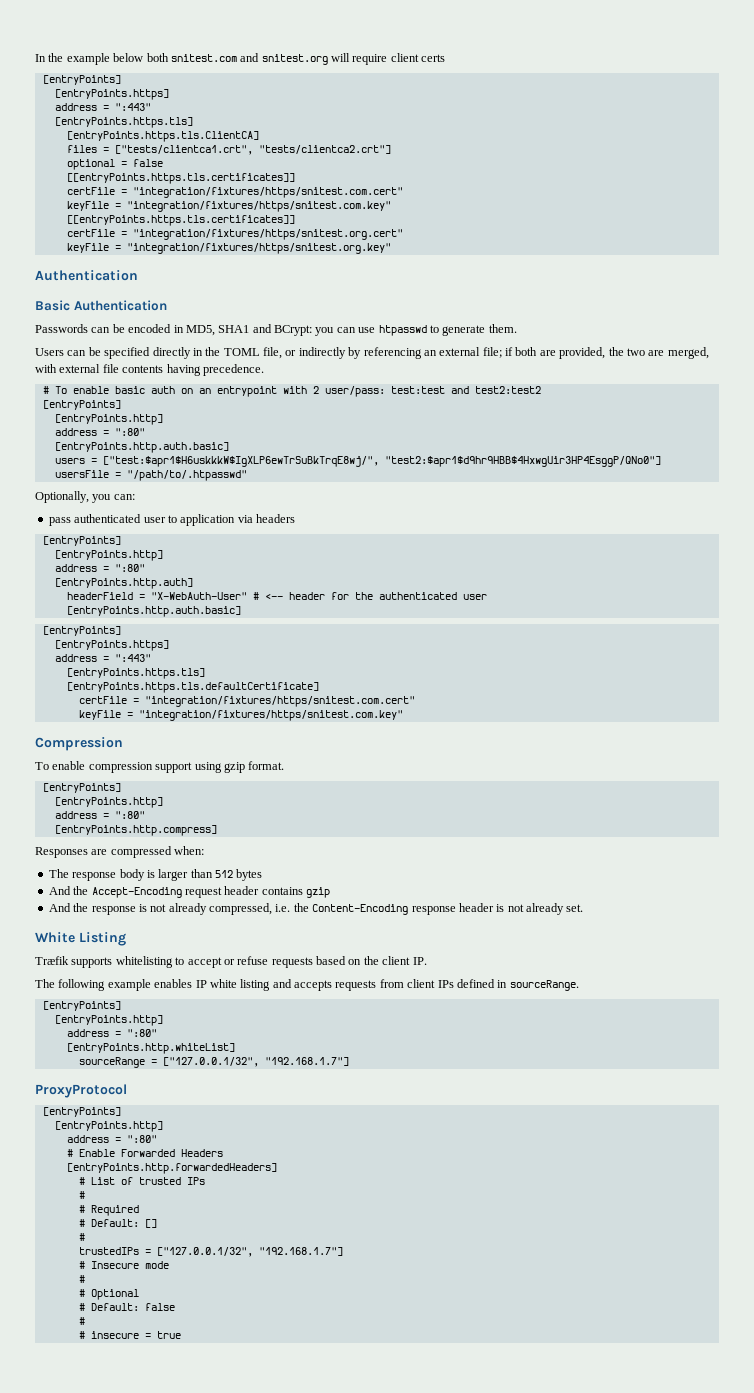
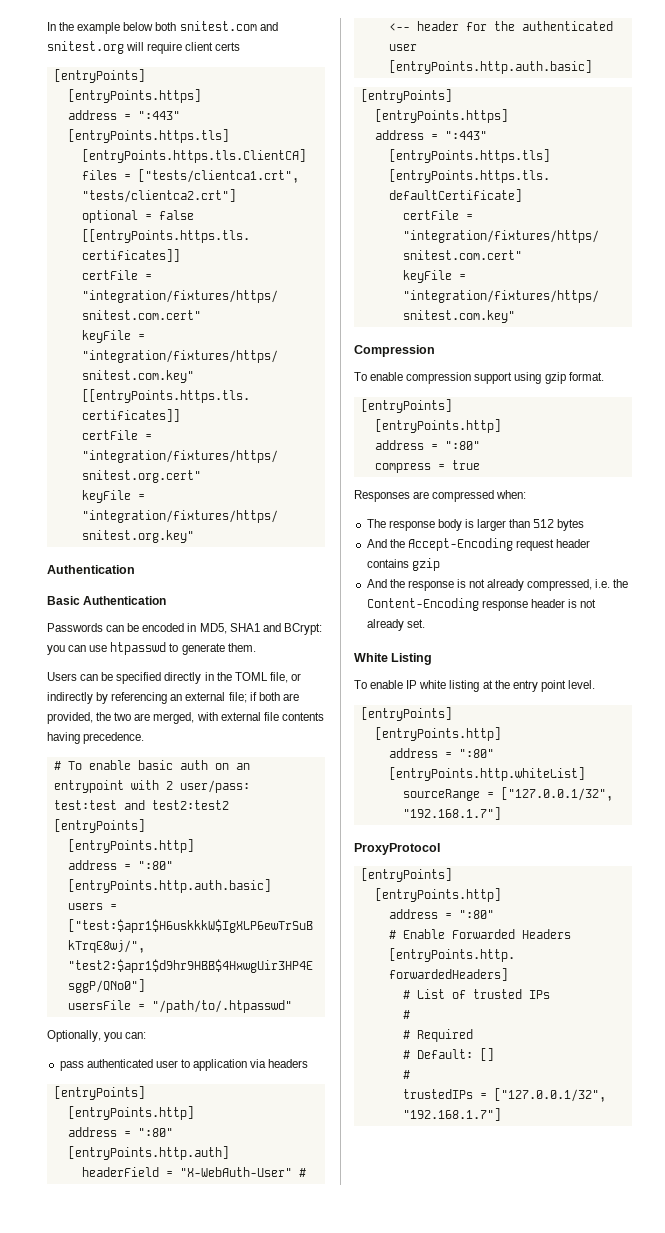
- [entryPoints.http.compress]
+ compress = true
- Træfik supports whitelisting to accept or refuse requests based on the client IP.
- The following example enables IP white listing and accepts requests from client IPs defined in sourceRange.
+ To enable IP white listing at the entry point level.
- # Insecure mode
- #
- # Optional
- # Default: false
- #
- # insecure = true

